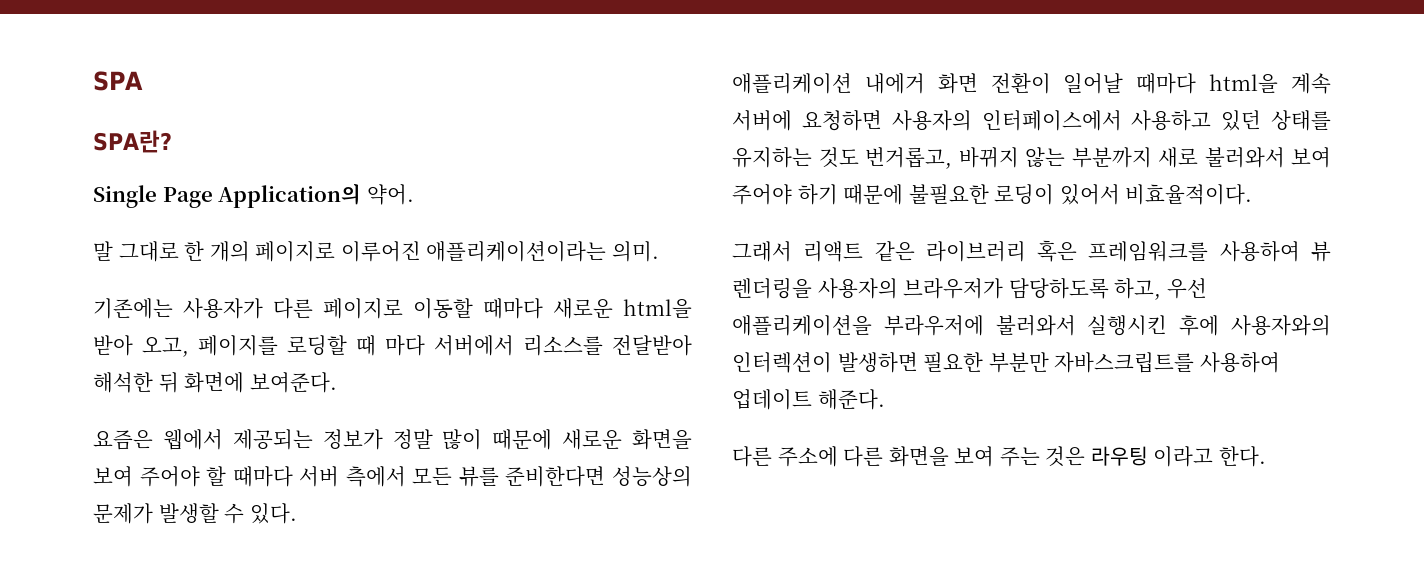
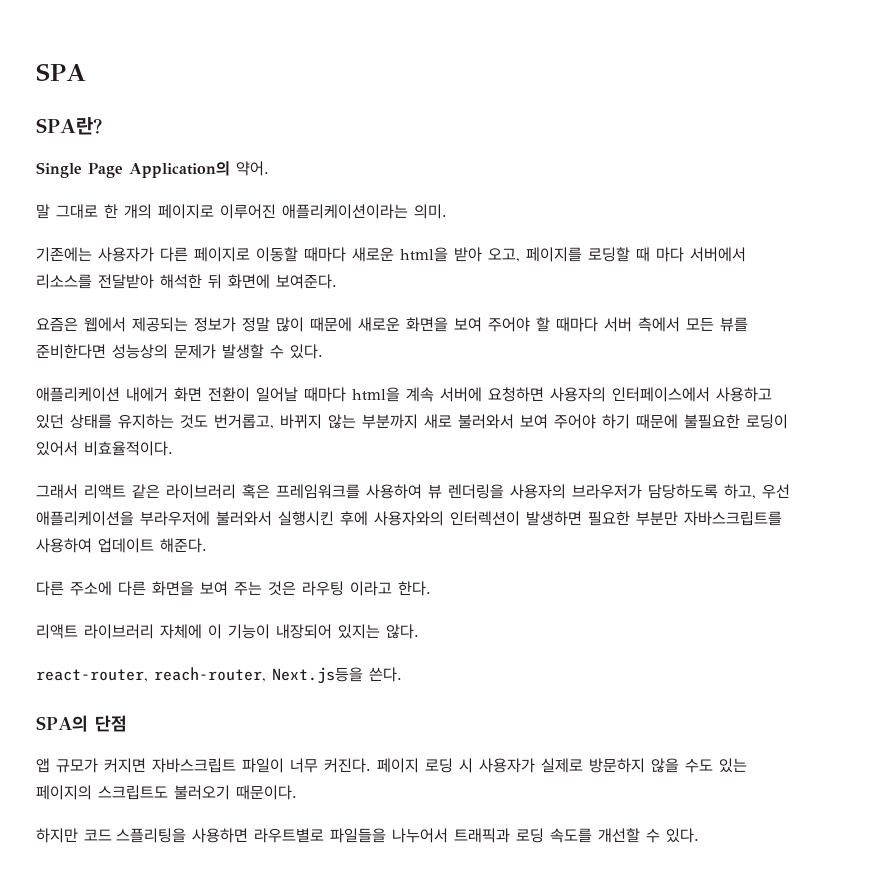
+ 리액트 라이브러리 자체에 이 기능이 내장되어 있지는 않다.
+ react-router, reach-router, Next.js등을 쓴다.
+ SPA의 단점
+ 앱 규모가 커지면 자바스크립트 파일이 너무 커진다. 페이지 로딩 시 사용자가 실제로 방문하지 않을 수도 있는 페이지의 스크립트도 불러오기 때문이다.
+ 하지만 코드 스플리팅을 사용하면 라우트별로 파일들을 나누어서 트래픽과 로딩 속도를 개선할 수 있다.

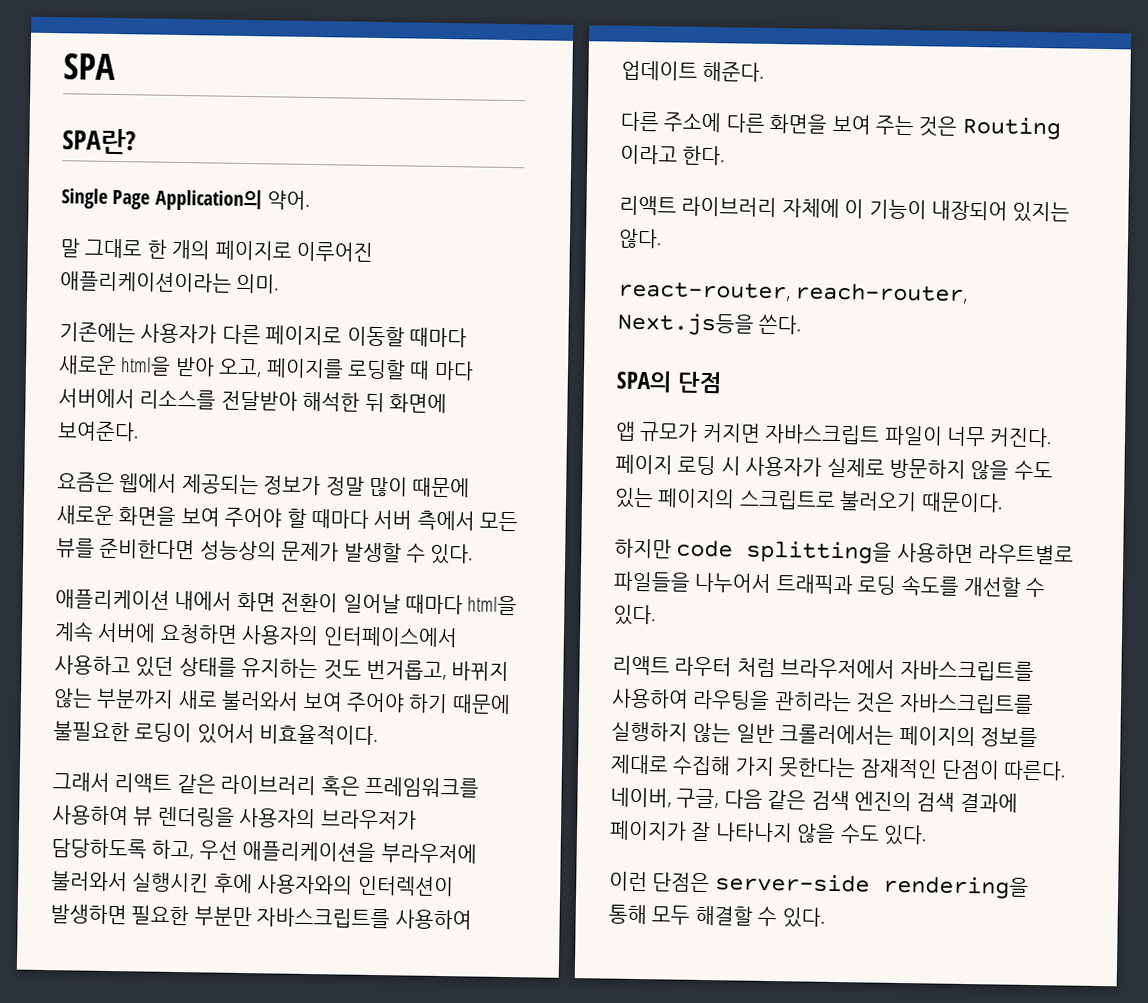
- 애플리케이션 내에거 화면 전환이 일어날 때마다 html을 계속 서버에 요청하면 사용자의 인터페이스에서 사용하고 있던 상태를 유지하는 것도 번거롭고, 바뀌지 않는 부분까지 새로 불러와서 보여 주어야 하기 때문에 불필요한 로딩이 있어서 비효율적이다.
+ 애플리케이션 내에서 화면 전환이 일어날 때마다 html을 계속 서버에 요청하면 사용자의 인터페이스에서 사용하고 있던 상태를 유지하는 것도 번거롭고, 바뀌지 않는 부분까지 새로 불러와서 보여 주어야 하기 때문에 불필요한 로딩이 있어서 비효율적이다.
- 다른 주소에 다른 화면을 보여 주는 것은 라우팅 이라고 한다.
+ 다른 주소에 다른 화면을 보여 주는 것은 Routing 이라고 한다.
- 페이지 로딩 시 사용자가 실제로 방문하지 않을 수도 있는 페이지의 스크립트도 불러오기 때문이다.
+ 페이지 로딩 시 사용자가 실제로 방문하지 않을 수도 있는 페이지의 스크립트로 불러오기 때문이다.
- 하지만 코드 스플리팅을 사용하면 라우트별로 파일들을 나누어서 트래픽과 로딩 속도를 개선할 수 있다.
+ 하지만 code splitting을 사용하면 라우트별로 파일들을 나누어서 트래픽과 로딩 속도를 개선할 수 있다.
+ 리액트 라우터 처럼 브라우저에서 자바스크립트를 사용하여 라우팅을 관히라는 것은 자바스크립트를 실행하지 않는 일반 크롤러에서는 페이지의 정보를 제대로 수집해 가지 못한다는 잠재적인 단점이 따른다. 네이버, 구글, 다음 같은 검색 엔진의 검색 결과에 페이지가 잘 나타나지 않을 수도 있다.
+ 이런 단점은 server-side rendering을 통해 모두 해결할 수 있다.

